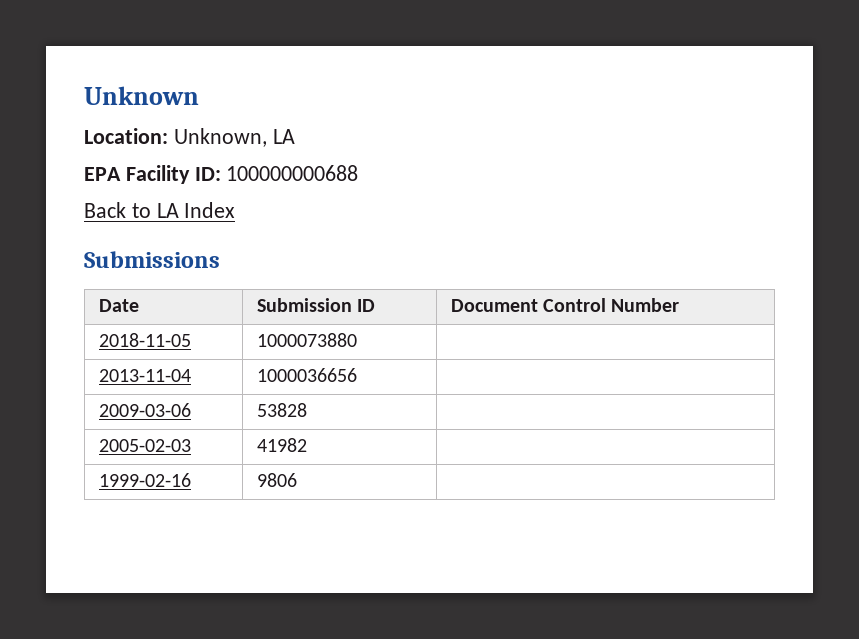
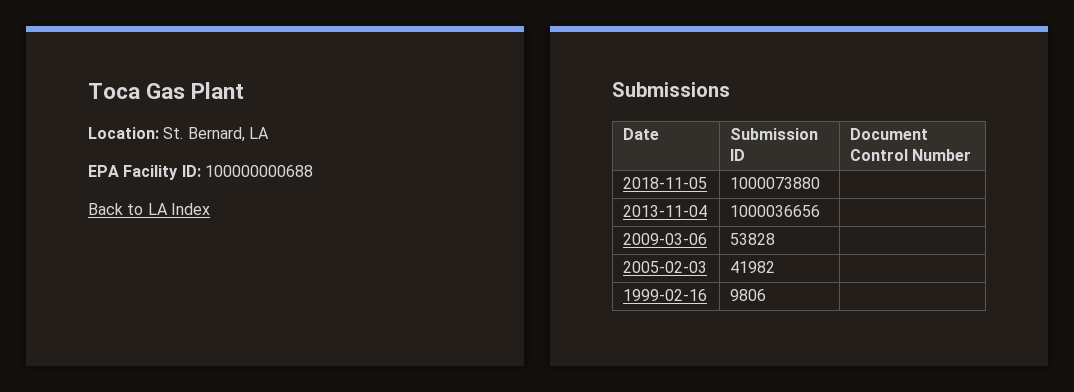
- Unknown
+ Toca Gas Plant
- Location: Unknown, LA
+ Location: St. Bernard, LA

